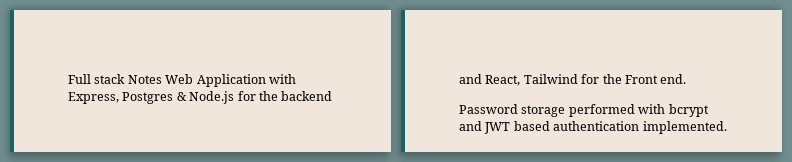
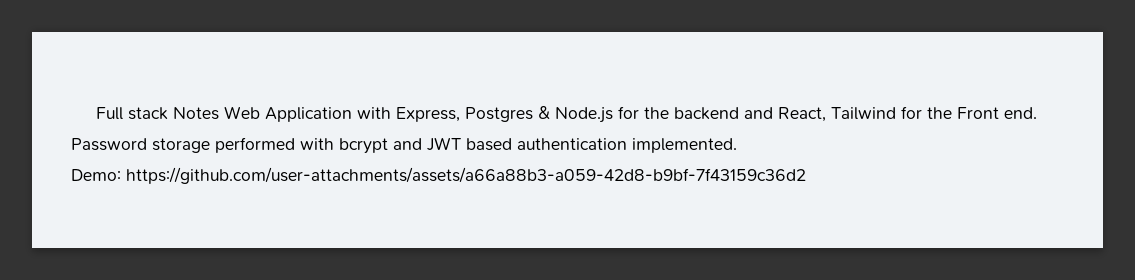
+ Demo: https://github.com/user-attachments/assets/a66a88b3-a059-42d8-b9bf-7f43159c36d2

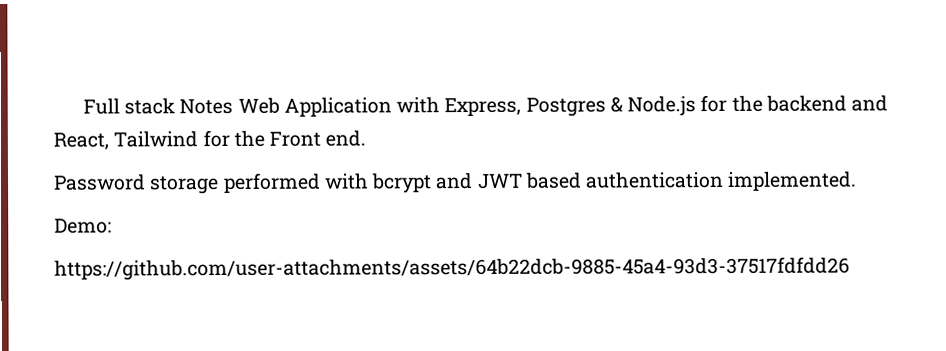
- Demo: https://github.com/user-attachments/assets/a66a88b3-a059-42d8-b9bf-7f43159c36d2
+ Demo:
+ https://github.com/user-attachments/assets/64b22dcb-9885-45a4-93d3-37517fdfdd26

